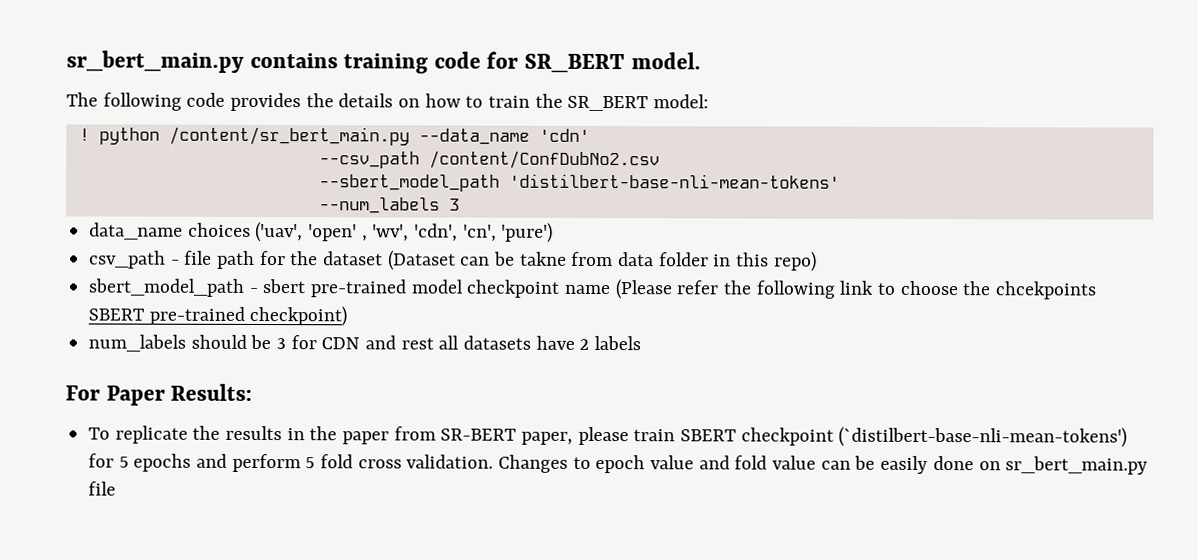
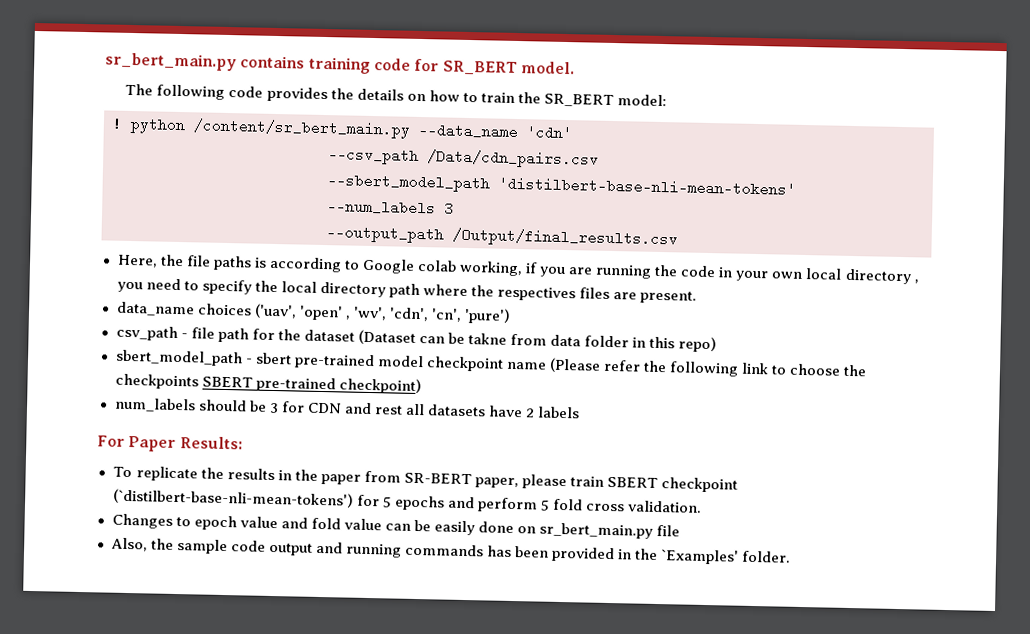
- --csv_path /content/ConfDubNo2.csv
+ --csv_path /Data/cdn_pairs.csv
+ --output_path /Output/final_results.csv
+ Here, the file paths is according to Google colab working, if you are running the code in your own local directory , you need to specify the local directory path where the respectives files are present.
- sbert_model_path - sbert pre-trained model checkpoint name (Please refer the following link to choose the chcekpoints SBERT pre-trained checkpoint)
+ sbert_model_path - sbert pre-trained model checkpoint name (Please refer the following link to choose the checkpoints SBERT pre-trained checkpoint)
- To replicate the results in the paper from SR-BERT paper, please train SBERT checkpoint (`distilbert-base-nli-mean-tokens') for 5 epochs and perform 5 fold cross validation. Changes to epoch value and fold value can be easily done on sr_bert_main.py file
+ To replicate the results in the paper from SR-BERT paper, please train SBERT checkpoint (`distilbert-base-nli-mean-tokens') for 5 epochs and perform 5 fold cross validation.
+ Changes to epoch value and fold value can be easily done on sr_bert_main.py file
+ Also, the sample code output and running commands has been provided in the `Examples' folder.

